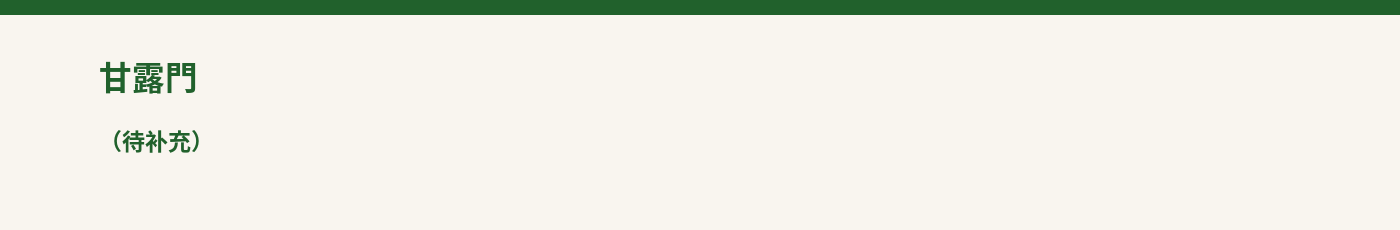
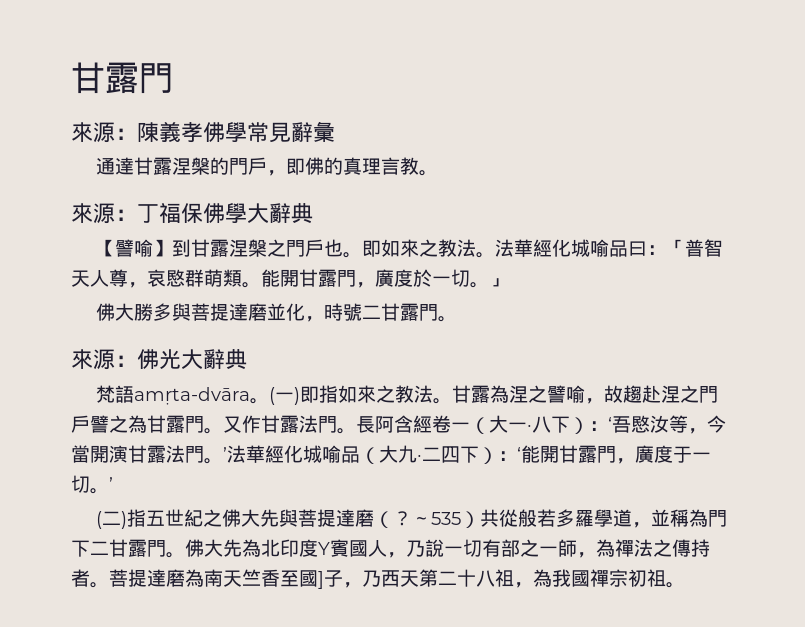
- （待补充）
+ 來源：陳義孝佛學常見辭彙
+ 通達甘露涅槃的門戶，即佛的真理言教。
+ 來源：丁福保佛學大辭典
+ 【譬喻】到甘露涅槃之門戶也。即如來之教法。法華經化城喻品曰：「普智天人尊，哀愍群萌類。能開甘露門，廣度於一切。」
+ 佛大勝多與菩提達磨並化，時號二甘露門。
+ 來源：佛光大辭典
+ 梵語amṛta-dvāra。(一)即指如來之教法。甘露為涅之譬喻，故趨赴涅之門戶譬之為甘露門。又作甘露法門。長阿含經卷一（大一·八下）：‘吾愍汝等，今當開演甘露法門。’法華經化城喻品（大九·二四下）：‘能開甘露門，廣度于一切。’
+ (二)指五世紀之佛大先與菩提達磨（？～535）共從般若多羅學道，並稱為門下二甘露門。佛大先為北印度Y賓國人，乃說一切有部之一師，為禪法之傳持者。菩提達磨為南天竺香至國]子，乃西天第二十八祖，為我國禪宗初祖。

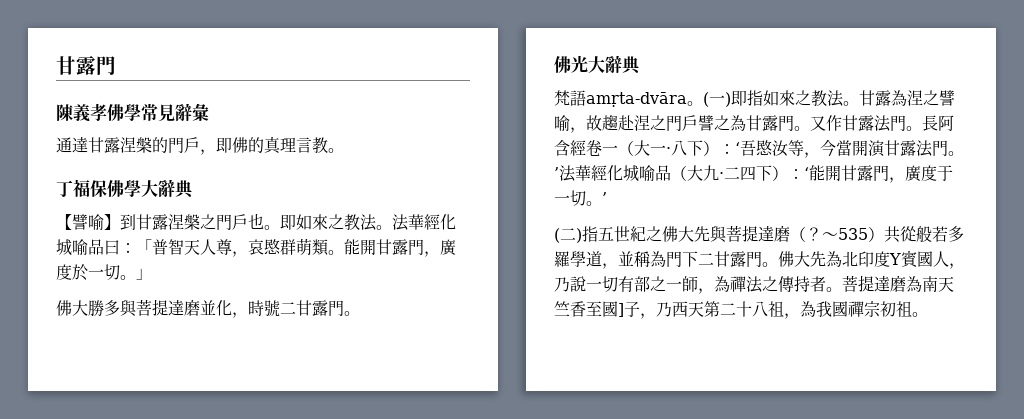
- 來源：陳義孝佛學常見辭彙
+ 陳義孝佛學常見辭彙
- 來源：丁福保佛學大辭典
+ 丁福保佛學大辭典
- 來源：佛光大辭典
+ 佛光大辭典

